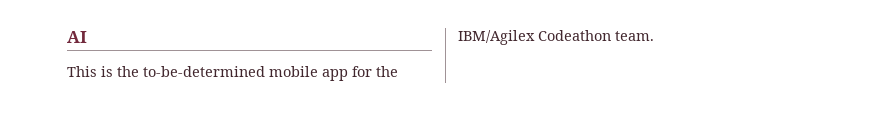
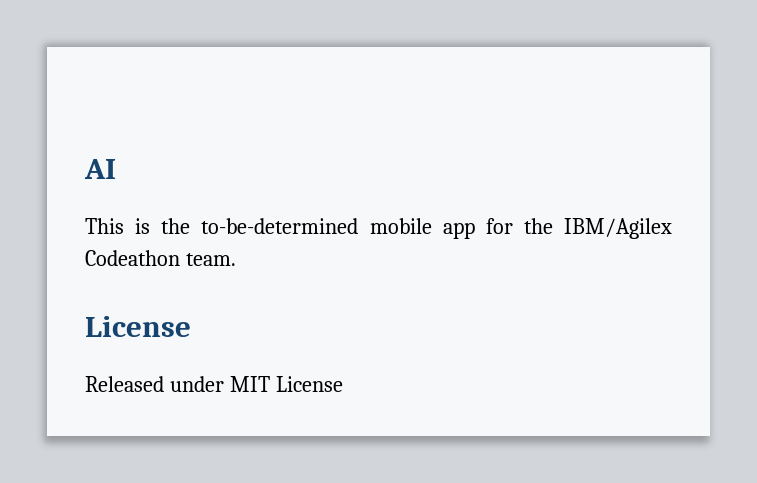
  This is the to-be-determined mobile app for the IBM/Agilex Codeathon team.
+ License
+ Released under MIT License

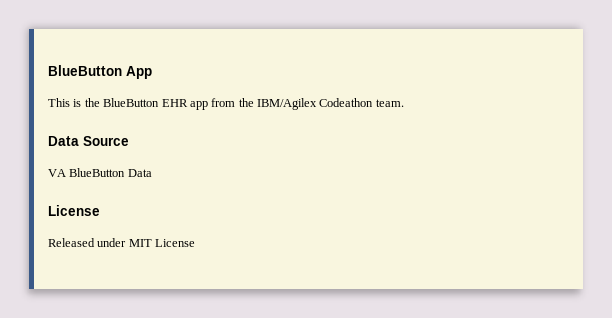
- AI
+ BlueButton App
- This is the to-be-determined mobile app for the IBM/Agilex Codeathon team.
+ This is the BlueButton EHR app from the IBM/Agilex Codeathon team.
+ Data Source
+ VA BlueButton Data

